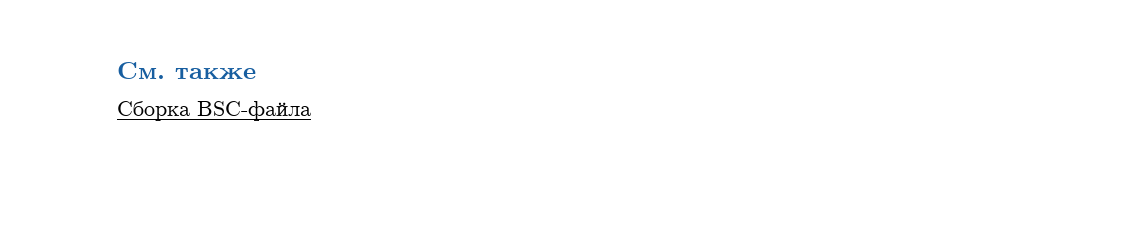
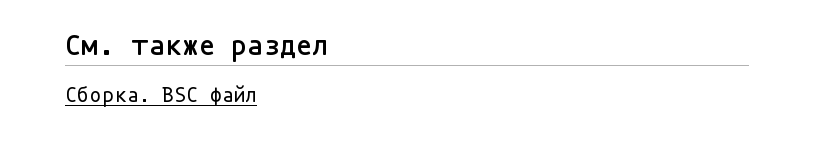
- См. также
- Сборка BSC-файла
+ См. также раздел
+ Сборка. BSC файл

